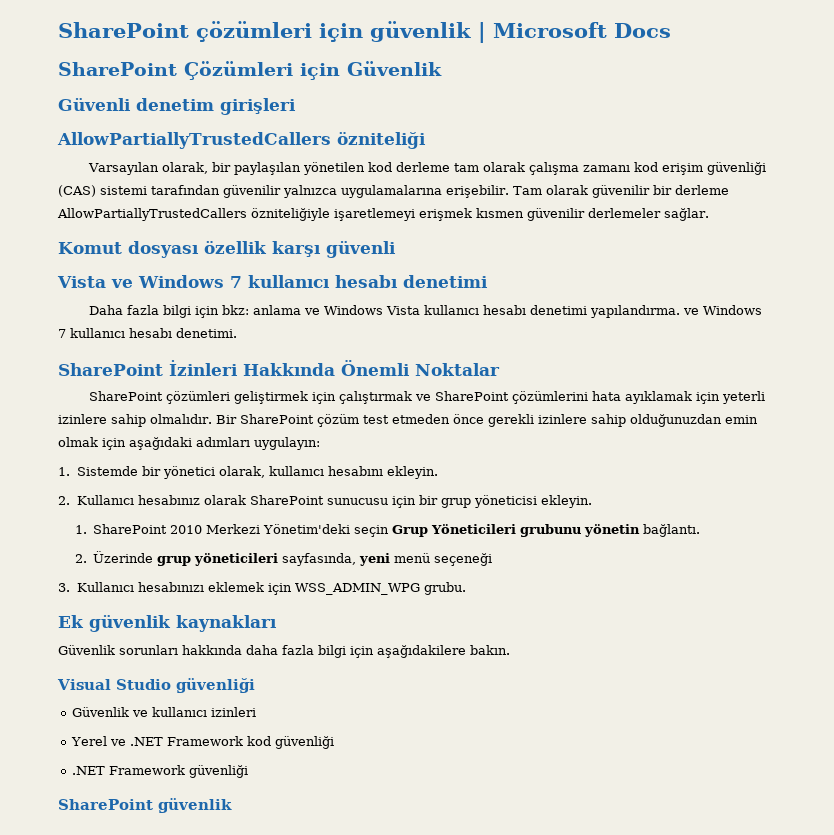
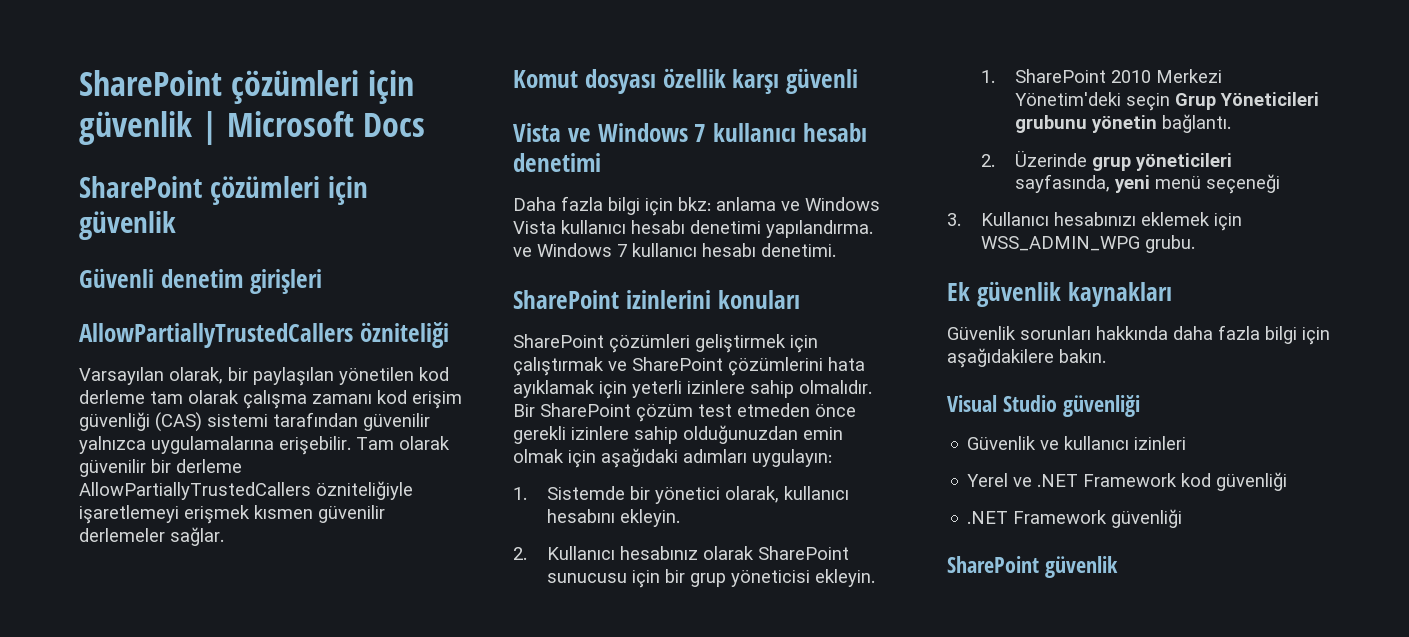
  SharePoint çözümleri için güvenlik | Microsoft Docs
- SharePoint Çözümleri için Güvenlik
+ SharePoint çözümleri için güvenlik
- SharePoint İzinleri Hakkında Önemli Noktalar
+ SharePoint izinlerini konuları

